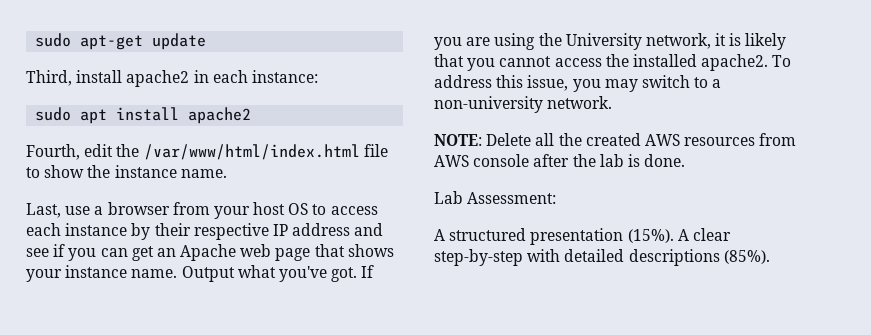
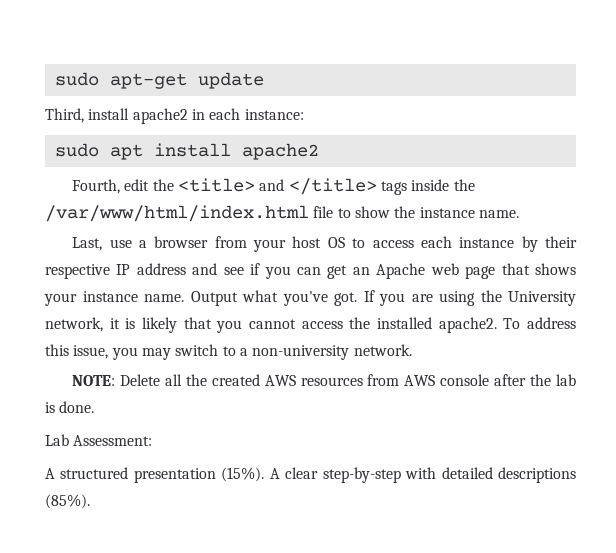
- Fourth, edit the /var/www/html/index.html file to show the instance name.
+ Fourth, edit the <title> and </title> tags inside the /var/www/html/index.html file to show the instance name.

